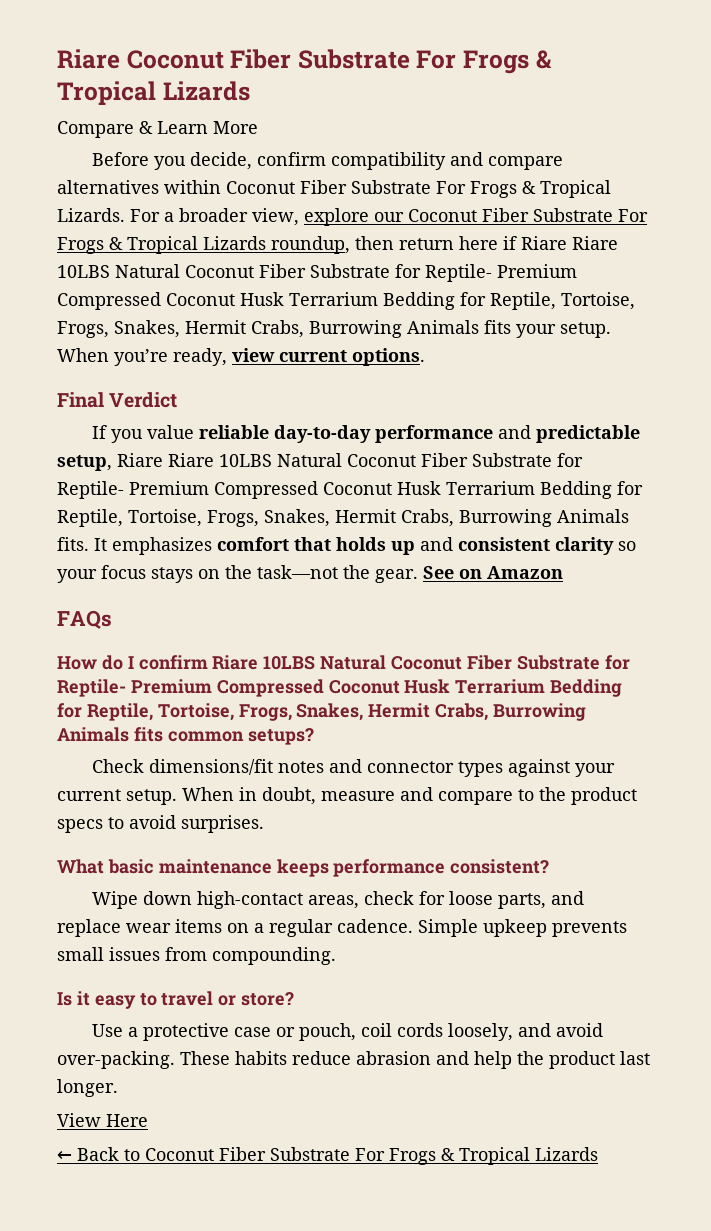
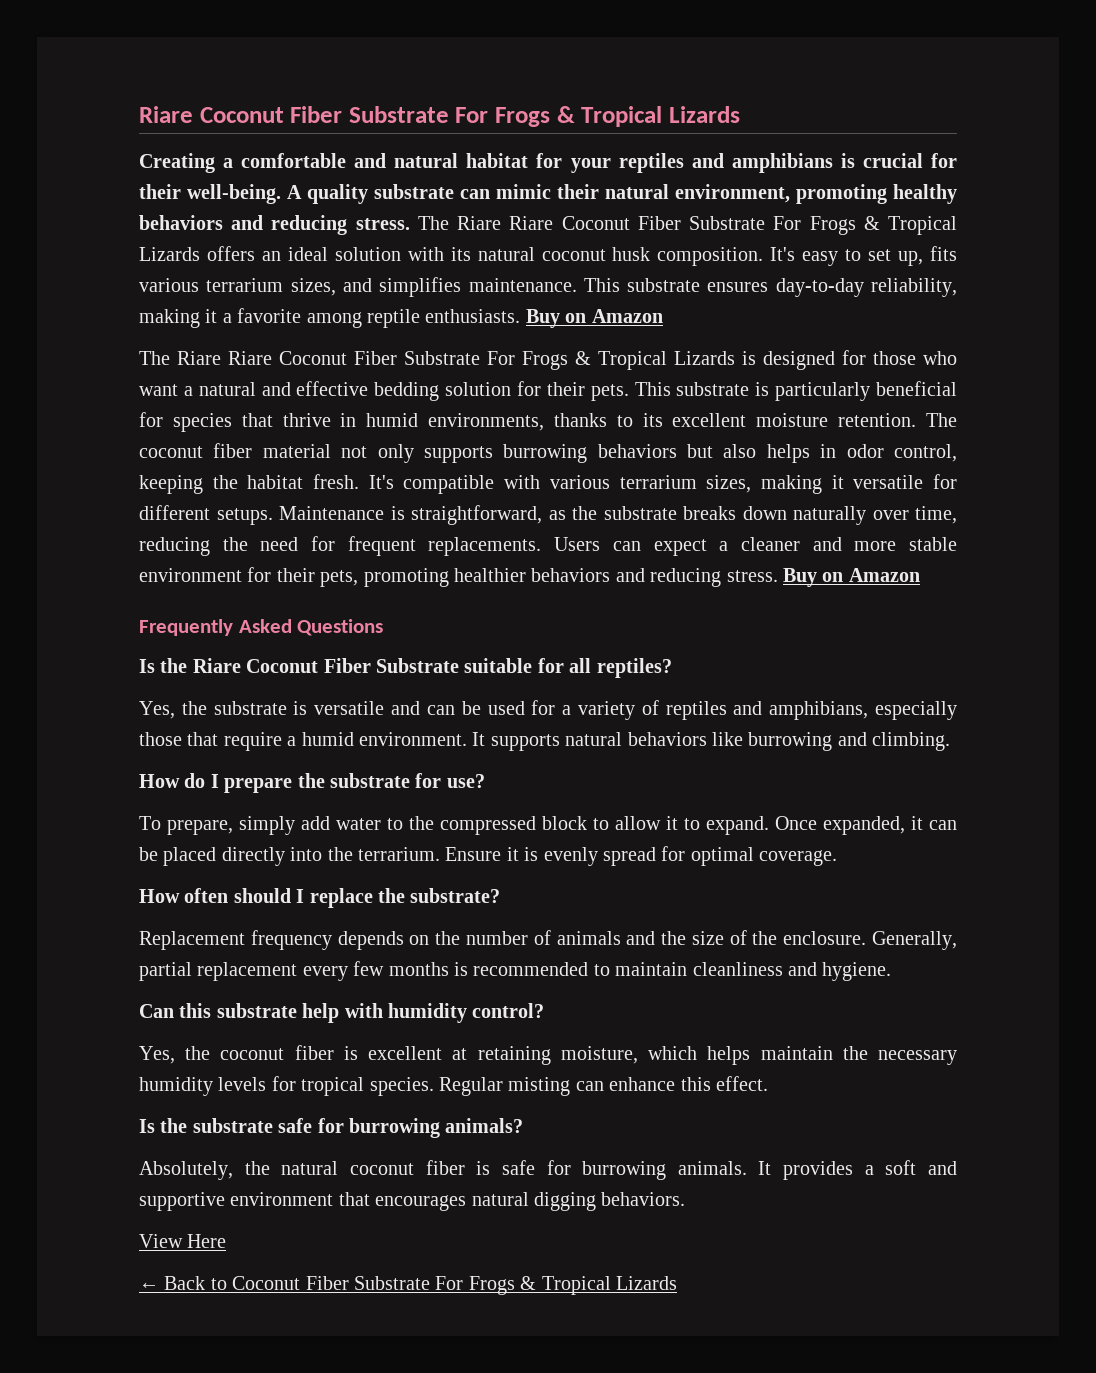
- Compare & Learn More
- Before you decide, confirm compatibility and compare alternatives within Coconut Fiber Substrate For Frogs & Tropical Lizards. For a broader view, explore our Coconut Fiber Substrate For Frogs & Tropical Lizards roundup, then return here if Riare Riare 10LBS Natural Coconut Fiber Substrate for Reptile- Premium Compressed Coconut Husk Terrarium Bedding for Reptile, Tortoise, Frogs, Snakes, Hermit Crabs, Burrowing Animals fits your setup. When you’re ready, view current options.
- Final Verdict
- If you value reliable day-to-day performance and predictable setup, Riare Riare 10LBS Natural Coconut Fiber Substrate for Reptile- Premium Compressed Coconut Husk Terrarium Bedding for Reptile, Tortoise, Frogs, Snakes, Hermit Crabs, Burrowing Animals fits. It emphasizes comfort that holds up and consistent clarity so your focus stays on the task—not the gear. See on Amazon
- FAQs
- How do I confirm Riare 10LBS Natural Coconut Fiber Substrate for Reptile- Premium Compressed Coconut Husk Terrarium Bedding for Reptile, Tortoise, Frogs, Snakes, Hermit Crabs, Burrowing Animals fits common setups?
- Check dimensions/fit notes and connector types against your current setup. When in doubt, measure and compare to the product specs to avoid surprises.
- What basic maintenance keeps performance consistent?
- Wipe down high-contact areas, check for loose parts, and replace wear items on a regular cadence. Simple upkeep prevents small issues from compounding.
- Is it easy to travel or store?
- Use a protective case or pouch, coil cords loosely, and avoid over-packing. These habits reduce abrasion and help the product last longer.
+ Creating a comfortable and natural habitat for your reptiles and amphibians is crucial for their well-being. A quality substrate can mimic their natural environment, promoting healthy behaviors and reducing stress. The Riare Riare Coconut Fiber Substrate For Frogs & Tropical Lizards offers an ideal solution with its natural coconut husk composition. It's easy to set up, fits various terrarium sizes, and simplifies maintenance. This substrate ensures day-to-day reliability, making it a favorite among reptile enthusiasts. Buy on Amazon
+ The Riare Riare Coconut Fiber Substrate For Frogs & Tropical Lizards is designed for those who want a natural and effective bedding solution for their pets. This substrate is particularly beneficial for species that thrive in humid environments, thanks to its excellent moisture retention. The coconut fiber material not only supports burrowing behaviors but also helps in odor control, keeping the habitat fresh. It's compatible with various terrarium sizes, making it versatile for different setups. Maintenance is straightforward, as the substrate breaks down naturally over time, reducing the need for frequent replacements. Users can expect a cleaner and more stable environment for their pets, promoting healthier behaviors and reducing stress. Buy on Amazon
+ Frequently Asked Questions
+ Is the Riare Coconut Fiber Substrate suitable for all reptiles?
+ Yes, the substrate is versatile and can be used for a variety of reptiles and amphibians, especially those that require a humid environment. It supports natural behaviors like burrowing and climbing.
+ How do I prepare the substrate for use?
+ To prepare, simply add water to the compressed block to allow it to expand. Once expanded, it can be placed directly into the terrarium. Ensure it is evenly spread for optimal coverage.
+ How often should I replace the substrate?
+ Replacement frequency depends on the number of animals and the size of the enclosure. Generally, partial replacement every few months is recommended to maintain cleanliness and hygiene.
+ Can this substrate help with humidity control?
+ Yes, the coconut fiber is excellent at retaining moisture, which helps maintain the necessary humidity levels for tropical species. Regular misting can enhance this effect.
+ Is the substrate safe for burrowing animals?
+ Absolutely, the natural coconut fiber is safe for burrowing animals. It provides a soft and supportive environment that encourages natural digging behaviors.

